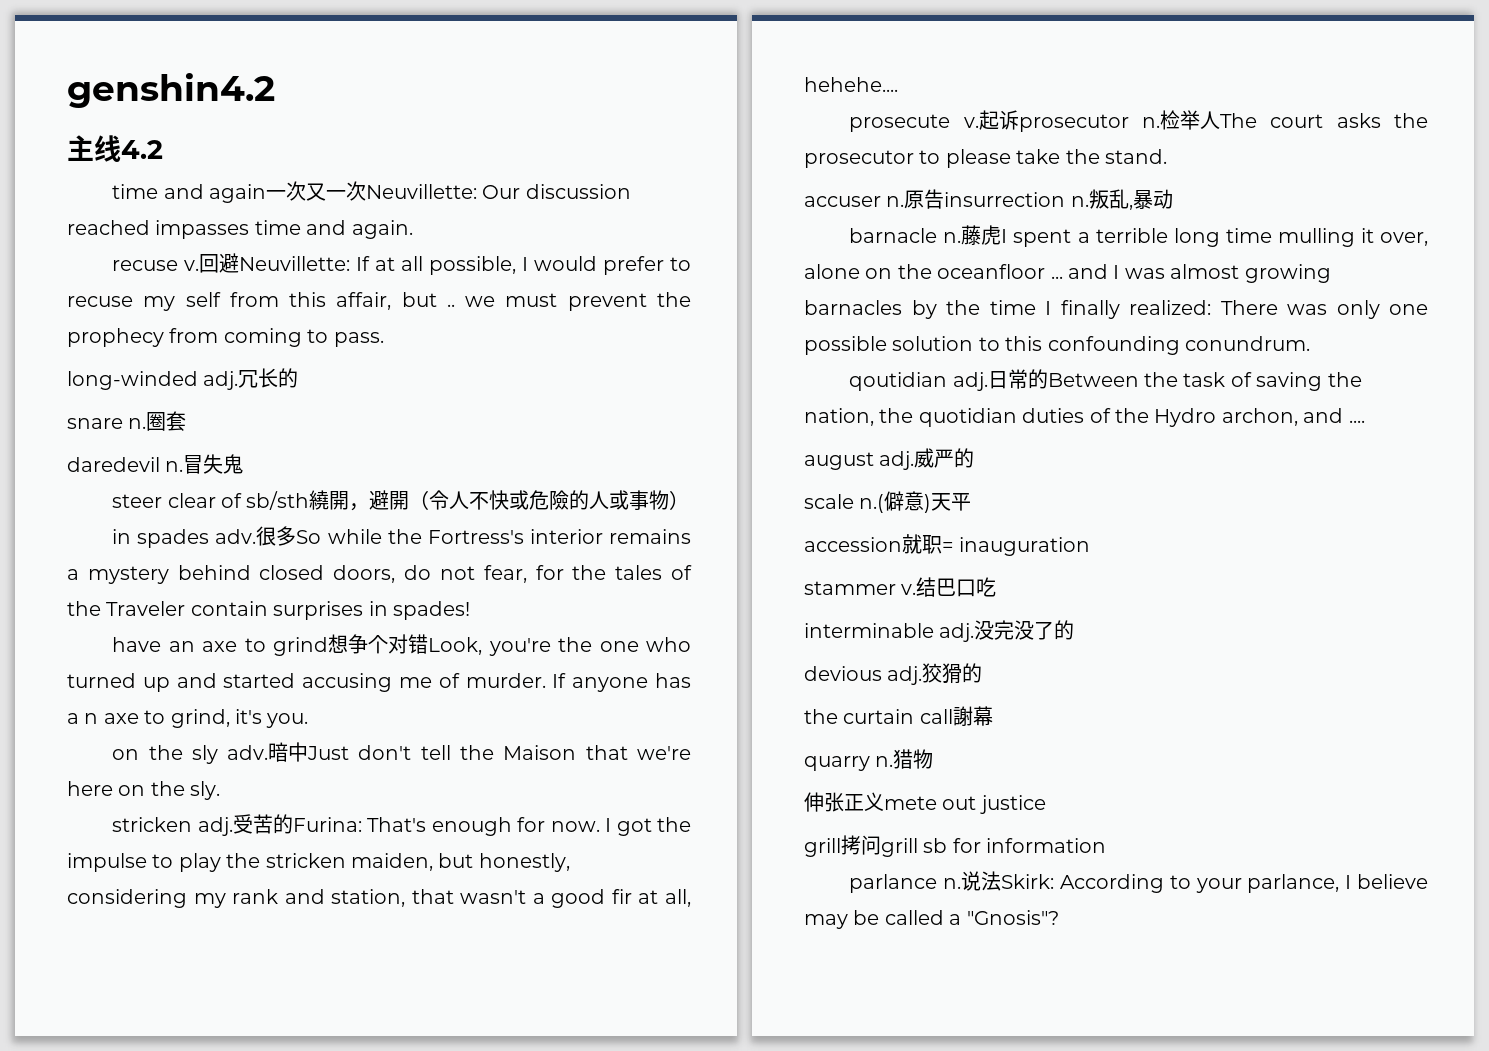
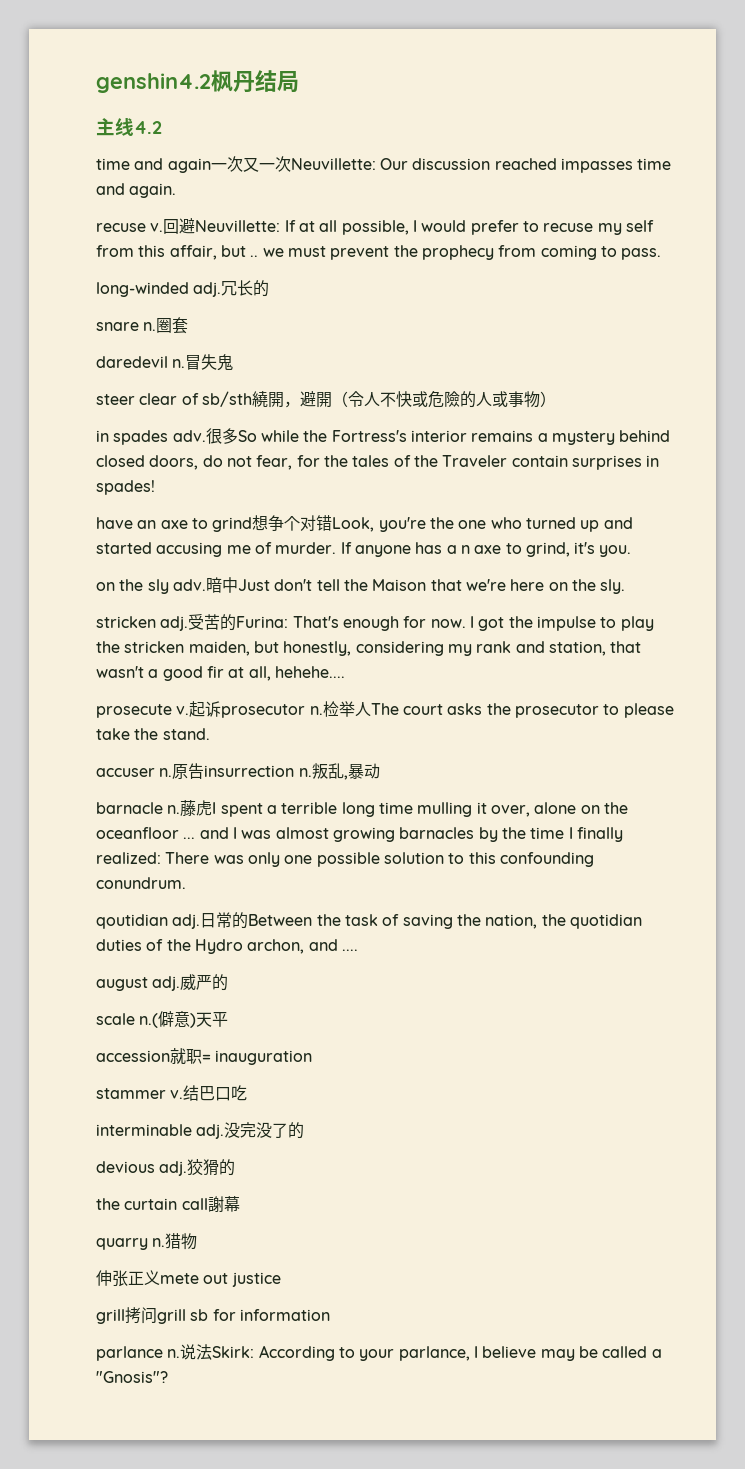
- genshin4.2
+ genshin4.2枫丹结局

